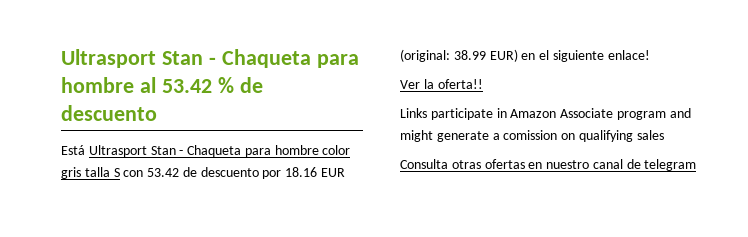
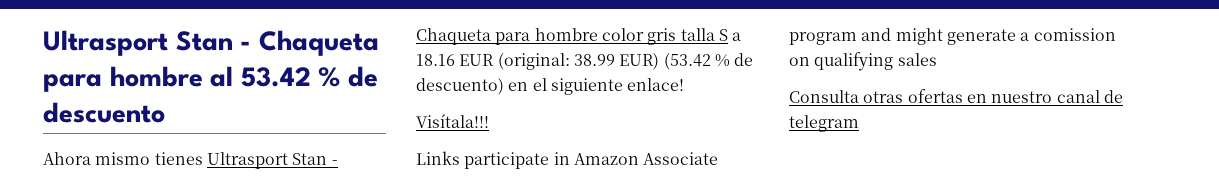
- Está Ultrasport Stan - Chaqueta para hombre color gris talla S con 53.42 de descuento por 18.16 EUR (original: 38.99 EUR) en el siguiente enlace!
+ Ahora mismo tienes Ultrasport Stan - Chaqueta para hombre color gris talla S a 18.16 EUR (original: 38.99 EUR) (53.42 % de descuento) en el siguiente enlace!
- Ver la oferta!!
+ Visítala!!!

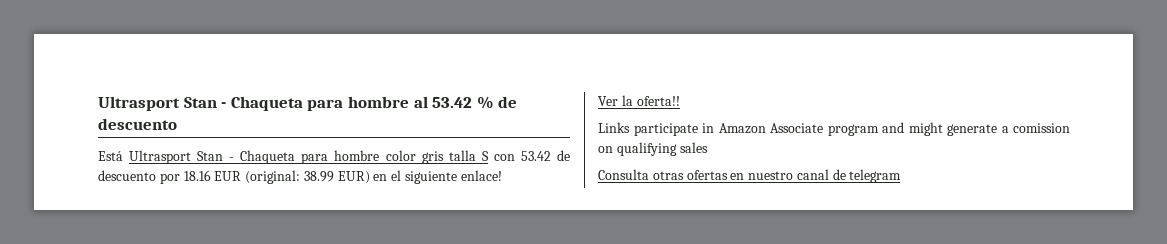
- Ahora mismo tienes Ultrasport Stan - Chaqueta para hombre color gris talla S a 18.16 EUR (original: 38.99 EUR) (53.42 % de descuento) en el siguiente enlace!
+ Está Ultrasport Stan - Chaqueta para hombre color gris talla S con 53.42 de descuento por 18.16 EUR (original: 38.99 EUR) en el siguiente enlace!
- Visítala!!!
+ Ver la oferta!!

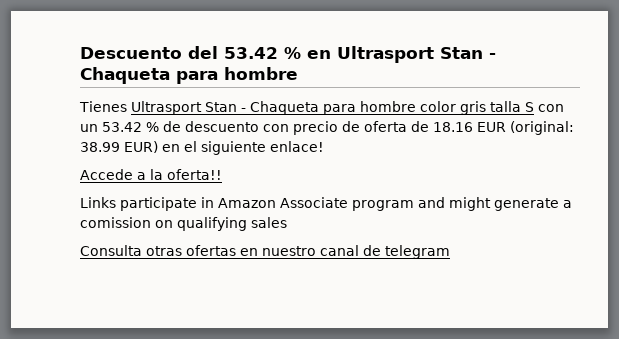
- Ultrasport Stan - Chaqueta para hombre al 53.42 % de descuento
- Está Ultrasport Stan - Chaqueta para hombre color gris talla S con 53.42 de descuento por 18.16 EUR (original: 38.99 EUR) en el siguiente enlace!
+ Descuento del 53.42 % en Ultrasport Stan - Chaqueta para hombre
+ Tienes Ultrasport Stan - Chaqueta para hombre color gris talla S con un 53.42 % de descuento con precio de oferta de 18.16 EUR (original: 38.99 EUR) en el siguiente enlace!
- Ver la oferta!!
+ Accede a la oferta!!

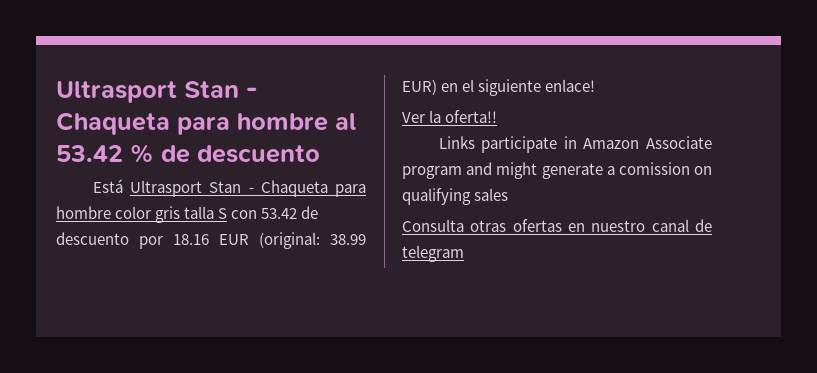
- Descuento del 53.42 % en Ultrasport Stan - Chaqueta para hombre
- Tienes Ultrasport Stan - Chaqueta para hombre color gris talla S con un 53.42 % de descuento con precio de oferta de 18.16 EUR (original: 38.99 EUR) en el siguiente enlace!
+ Ultrasport Stan - Chaqueta para hombre al 53.42 % de descuento
+ Está Ultrasport Stan - Chaqueta para hombre color gris talla S con 53.42 de descuento por 18.16 EUR (original: 38.99 EUR) en el siguiente enlace!
- Accede a la oferta!!
+ Ver la oferta!!

